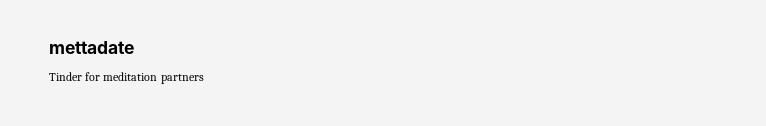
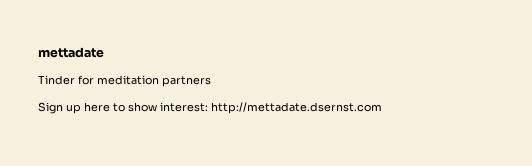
+ Sign up here to show interest: http://mettadate.dsernst.com

